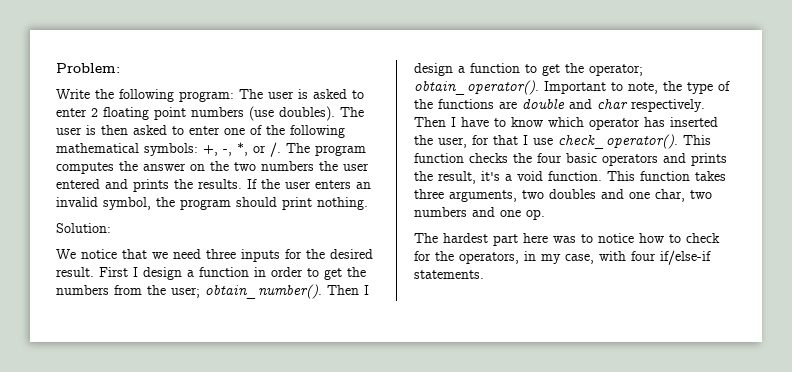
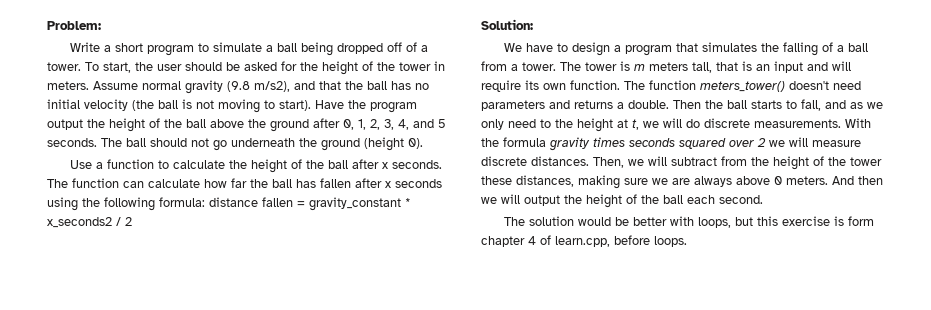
- Write the following program: The user is asked to enter 2 floating point numbers (use doubles). The user is then asked to enter one of the following mathematical symbols: +, -, *, or /. The program computes the answer on the two numbers the user entered and prints the results. If the user enters an invalid symbol, the program should print nothing.
+ Write a short program to simulate a ball being dropped off of a tower. To start, the user should be asked for the height of the tower in meters. Assume normal gravity (9.8 m/s2), and that the ball has no initial velocity (the ball is not moving to start). Have the program output the height of the ball above the ground after 0, 1, 2, 3, 4, and 5 seconds. The ball should not go underneath the ground (height 0).
+ Use a function to calculate the height of the ball after x seconds. The function can calculate how far the ball has fallen after x seconds using the following formula: distance fallen = gravity_constant * x_seconds2 / 2
  Solution:
- We notice that we need three inputs for the desired result. First I design a function in order to get the numbers from the user; obtain_number(). Then I design a function to get the operator; obtain_operator(). Important to note, the type of the functions are double and char respectively. Then I have to know which operator has inserted the user, for that I use check_operator(). This function checks the four basic operators and prints the result, it's a void function. This function takes three arguments, two doubles and one char, two numbers and one op.
- The hardest part here was to notice how to check for the operators, in my case, with four if/else-if statements.
+ We have to design a program that simulates the falling of a ball from a tower. The tower is m meters tall, that is an input and will require its own function. The function meters_tower() doesn't need parameters and returns a double. Then the ball starts to fall, and as we only need to the height at t, we will do discrete measurements. With the formula gravity times seconds squared over 2 we will measure discrete distances. Then, we will subtract from the height of the tower these distances, making sure we are always above 0 meters. And then we will output the height of the ball each second.
+ The solution would be better with loops, but this exercise is form chapter 4 of learn.cpp, before loops.

